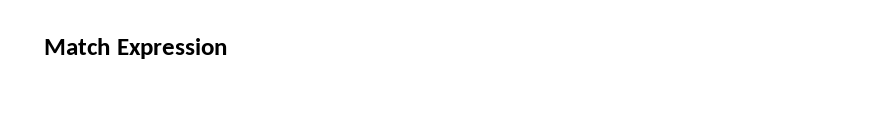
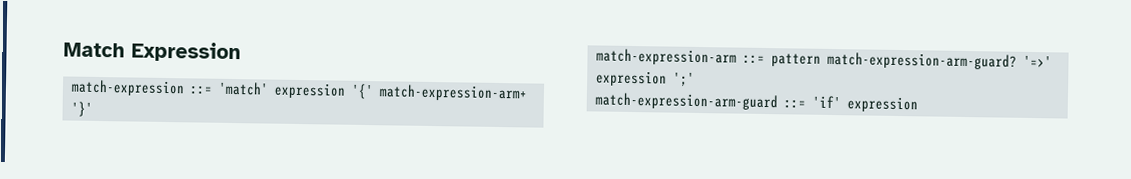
+ match-expression ::= 'match' expression '{' match-expression-arm+ '}'
+ match-expression-arm ::= pattern match-expression-arm-guard? '=>' expression ';'
+ match-expression-arm-guard ::= 'if' expression

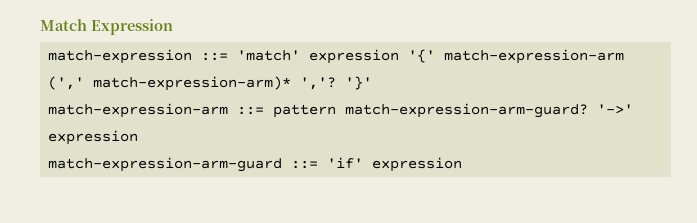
- match-expression ::= 'match' expression '{' match-expression-arm+ '}'
+ match-expression ::= 'match' expression '{' match-expression-arm (',' match-expression-arm)* ','? '}'
- '=>' expression ';'
+ '->' expression

